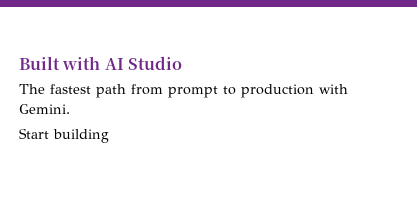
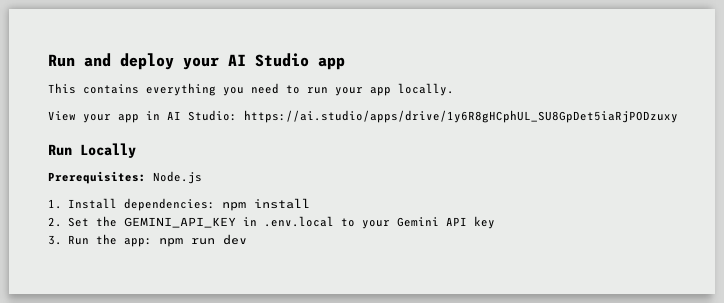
- Built with AI Studio
- The fastest path from prompt to production with Gemini.
- Start building
+ Run and deploy your AI Studio app
+ This contains everything you need to run your app locally.
+ View your app in AI Studio: https://ai.studio/apps/drive/1y6R8gHCphUL_SU8GpDet5iaRjPODzuxy
+ Run Locally
+ Prerequisites: Node.js
+ 1. Install dependencies: npm install
+ 2. Set the GEMINI_API_KEY in .env.local to your Gemini API key
+ 3. Run the app: npm run dev

